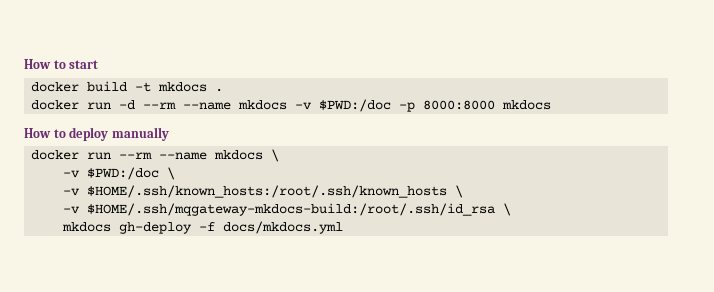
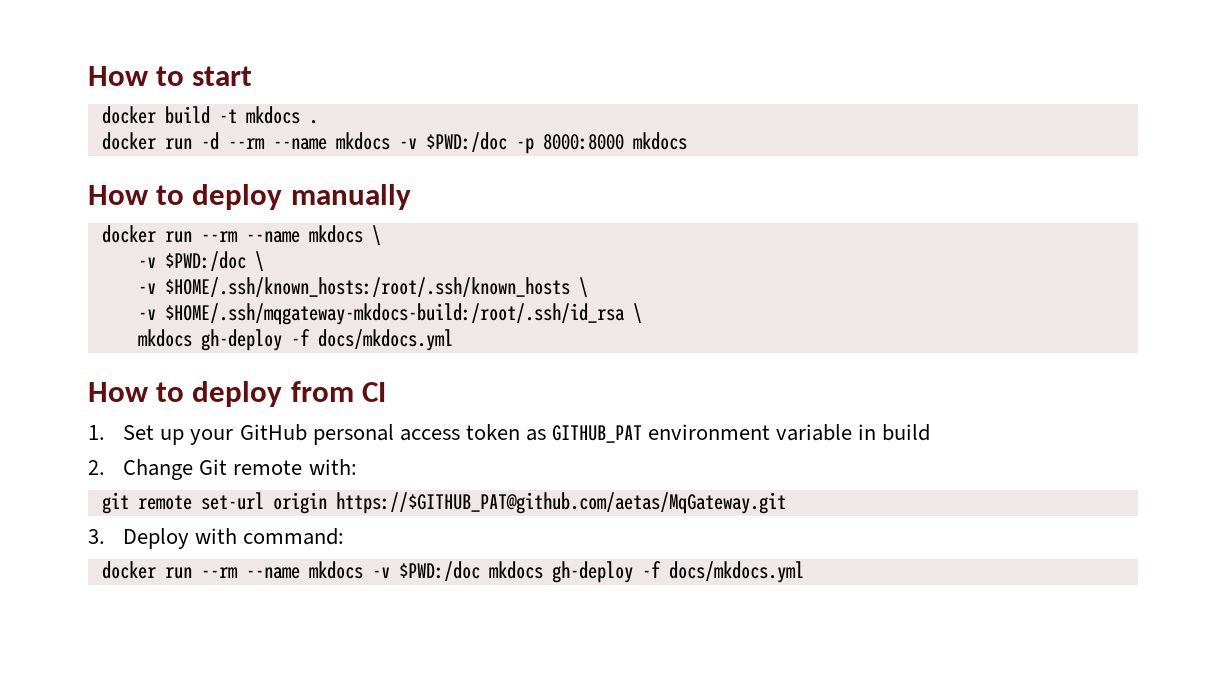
+ How to deploy from CI
+ 1. Set up your GitHub personal access token as GITHUB_PAT environment variable in build
+ 2. Change Git remote with:
+ git remote set-url origin https://$GITHUB_PAT@github.com/aetas/MqGateway.git
+ 3. Deploy with command:
+ docker run --rm --name mkdocs -v $PWD:/doc mkdocs gh-deploy -f docs/mkdocs.yml

